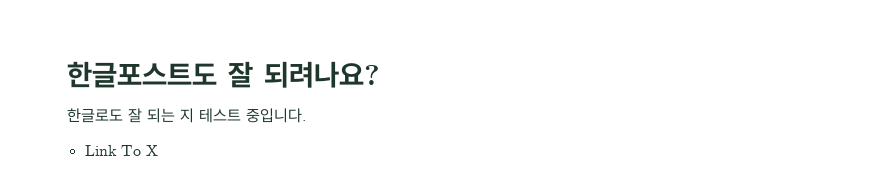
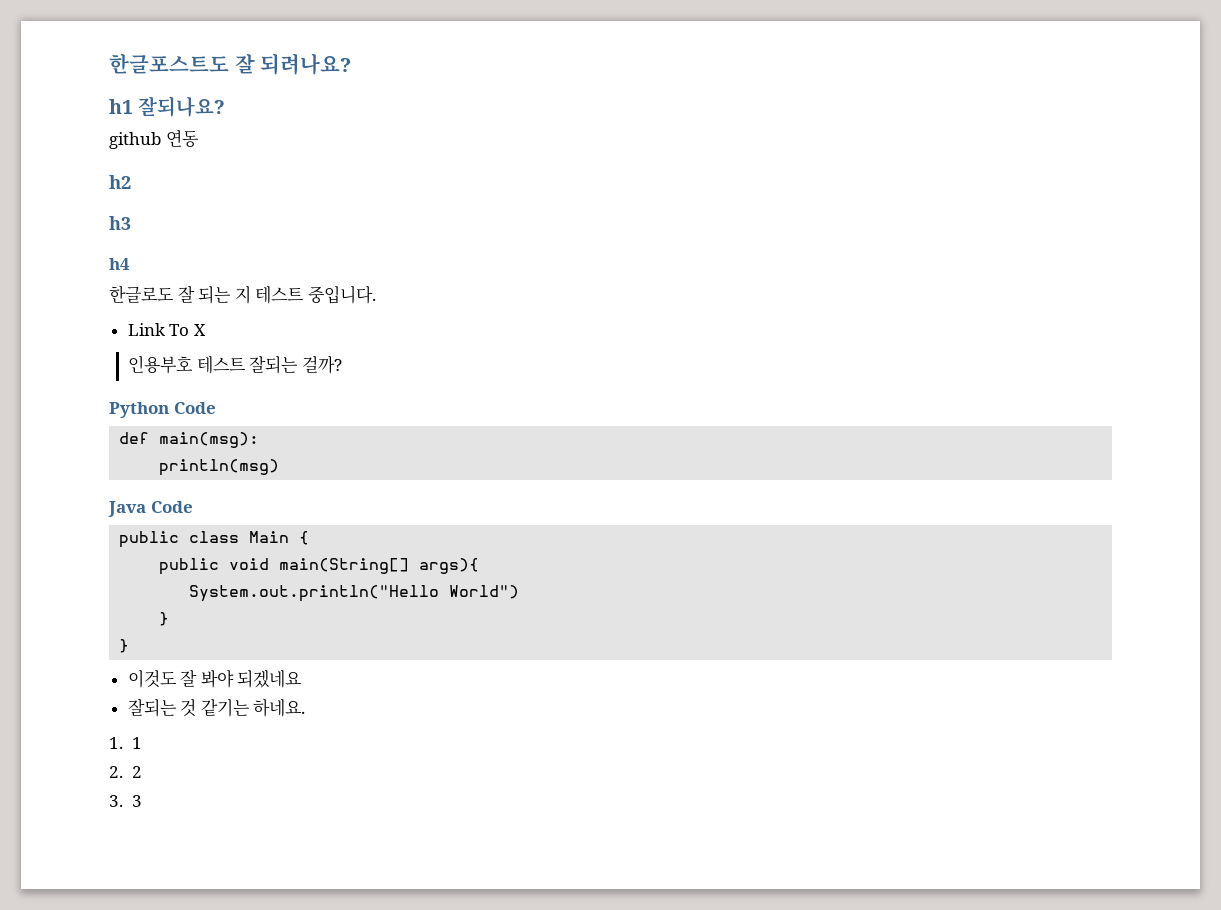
+ h1 잘되나요?
+ github 연동
+ h2
+ h3
+ h4
+ 인용부호 테스트 잘되는 걸까?
+ Python Code
+ def main(msg):
+ println(msg)
+ Java Code
+ public class Main {
+ public void main(String[] args){
+ System.out.println("Hello World")
+ }
+ }
+ 이것도 잘 봐야 되겠네요
+ 잘되는 것 같기는 하네요.
+ 1. 1
+ 2. 2
+ 3. 3

